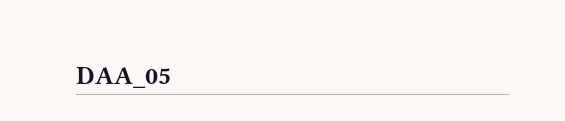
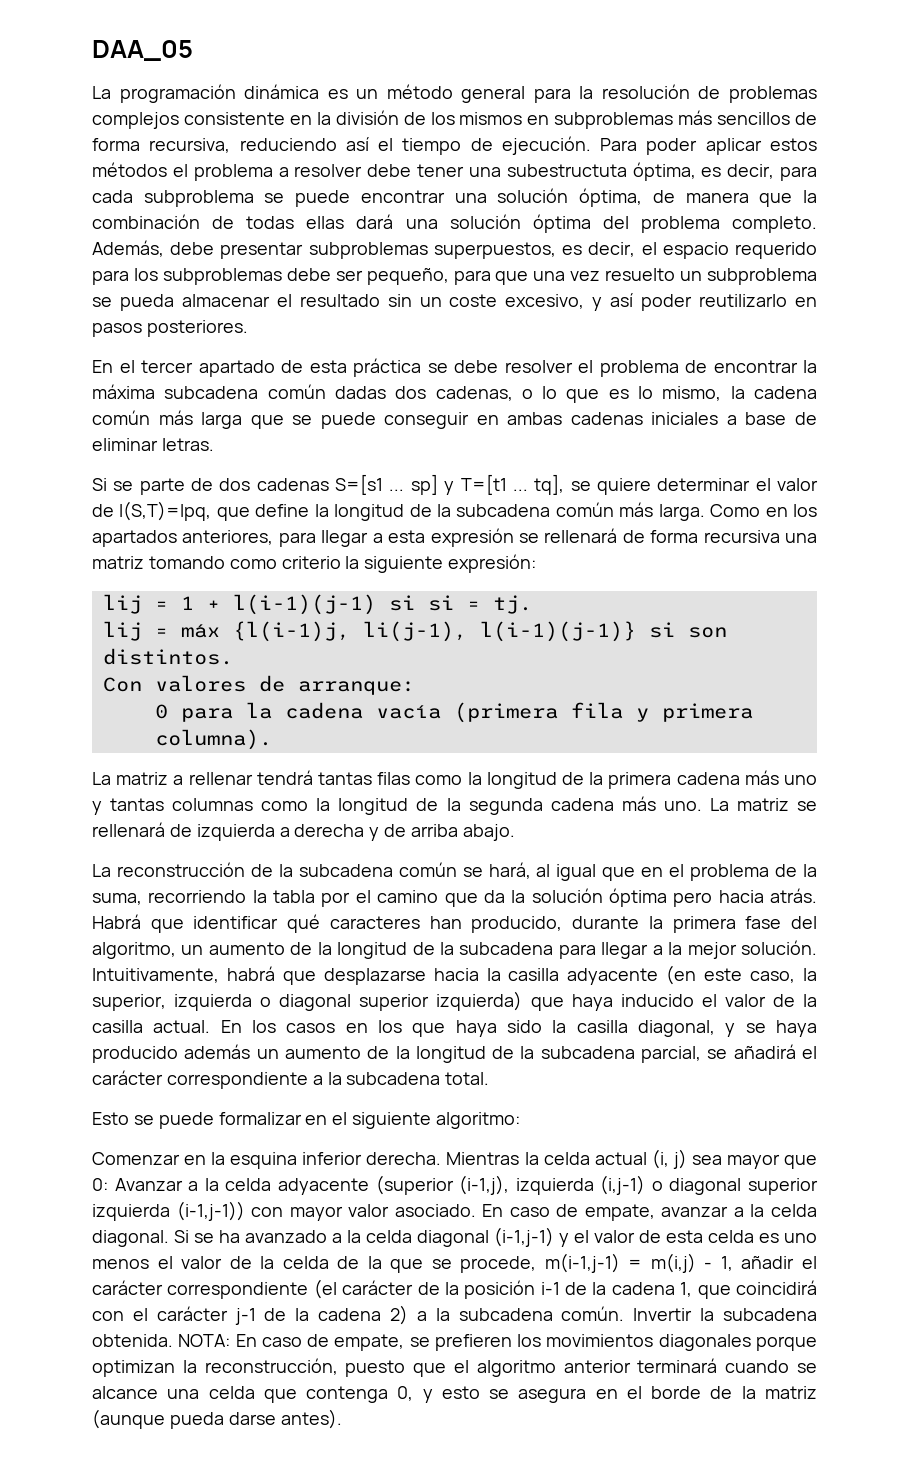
+ La programación dinámica es un método general para la resolución de problemas complejos consistente en la división de los mismos en subproblemas más sencillos de forma recursiva, reduciendo así el tiempo de ejecución. Para poder aplicar estos métodos el problema a resolver debe tener una subestructuta óptima, es decir, para cada subproblema se puede encontrar una solución óptima, de manera que la combinación de todas ellas dará una solución óptima del problema completo. Además, debe presentar subproblemas superpuestos, es decir, el espacio requerido para los subproblemas debe ser pequeño, para que una vez resuelto un subproblema se pueda almacenar el resultado sin un coste excesivo, y así poder reutilizarlo en pasos posteriores.
+ En el tercer apartado de esta práctica se debe resolver el problema de encontrar la máxima subcadena común dadas dos cadenas, o lo que es lo mismo, la cadena común más larga que se puede conseguir en ambas cadenas iniciales a base de eliminar letras.
+ Si se parte de dos cadenas S=[s1 ... sp] y T=[t1 ... tq], se quiere determinar el valor de l(S,T)=lpq, que define la longitud de la subcadena común más larga. Como en los apartados anteriores, para llegar a esta expresión se rellenará de forma recursiva una matriz tomando como criterio la siguiente expresión:
+ lij = 1 + l(i-1)(j-1) si si = tj.
+ lij = máx {l(i-1)j, li(j-1), l(i-1)(j-1)} si son distintos.
+ Con valores de arranque:
+ 0 para la cadena vacía (primera fila y primera columna).
+ La matriz a rellenar tendrá tantas filas como la longitud de la primera cadena más uno y tantas columnas como la longitud de la segunda cadena más uno. La matriz se rellenará de izquierda a derecha y de arriba abajo.
+ La reconstrucción de la subcadena común se hará, al igual que en el problema de la suma, recorriendo la tabla por el camino que da la solución óptima pero hacia atrás. Habrá que identificar qué caracteres han producido, durante la primera fase del algoritmo, un aumento de la longitud de la subcadena para llegar a la mejor solución. Intuitivamente, habrá que desplazarse hacia la casilla adyacente (en este caso, la superior, izquierda o diagonal superior izquierda) que haya inducido el valor de la casilla actual. En los casos en los que haya sido la casilla diagonal, y se haya producido además un aumento de la longitud de la subcadena parcial, se añadirá el carácter correspondiente a la subcadena total.
+ Esto se puede formalizar en el siguiente algoritmo:
+ Comenzar en la esquina inferior derecha. Mientras la celda actual (i, j) sea mayor que 0: Avanzar a la celda adyacente (superior (i-1,j), izquierda (i,j-1) o diagonal superior izquierda (i-1,j-1)) con mayor valor asociado. En caso de empate, avanzar a la celda diagonal. Si se ha avanzado a la celda diagonal (i-1,j-1) y el valor de esta celda es uno menos el valor de la celda de la que se procede, m(i-1,j-1) = m(i,j) - 1, añadir el carácter correspondiente (el carácter de la posición i-1 de la cadena 1, que coincidirá con el carácter j-1 de la cadena 2) a la subcadena común. Invertir la subcadena obtenida. NOTA: En caso de empate, se prefieren los movimientos diagonales porque optimizan la reconstrucción, puesto que el algoritmo anterior terminará cuando se alcance una celda que contenga 0, y esto se asegura en el borde de la matriz (aunque pueda darse antes).

